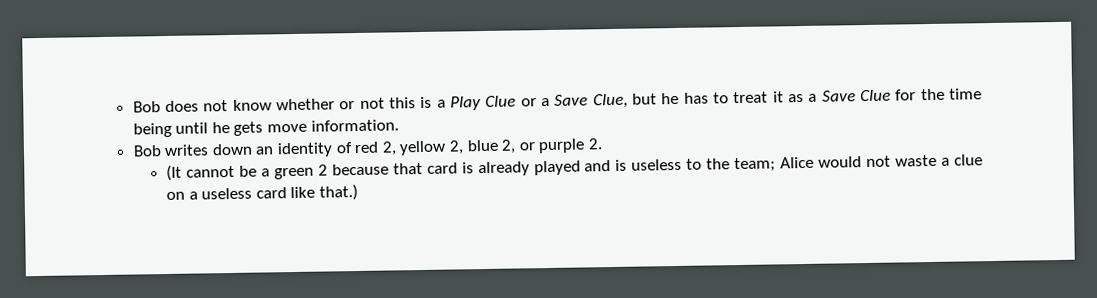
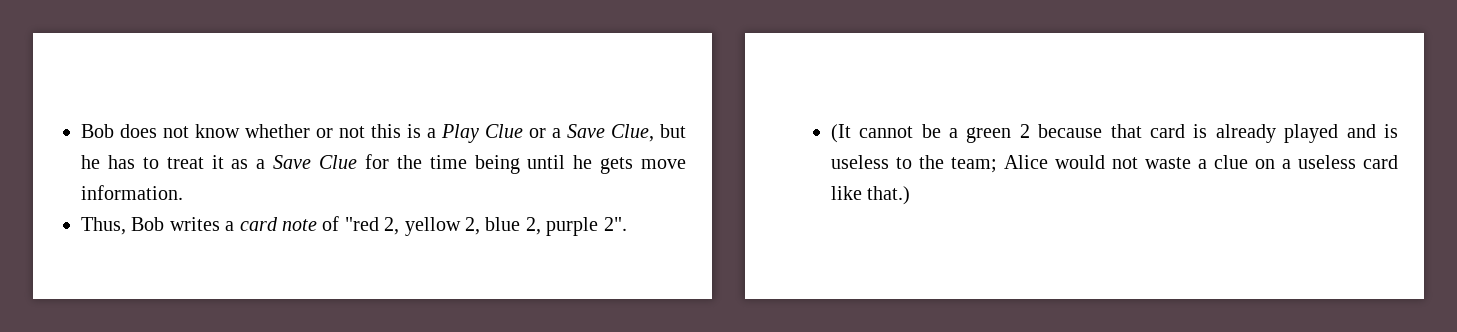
- Bob writes down an identity of red 2, yellow 2, blue 2, or purple 2.
+ Thus, Bob writes a card note of "red 2, yellow 2, blue 2, purple 2".

